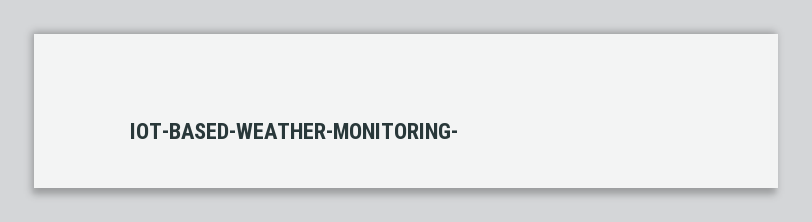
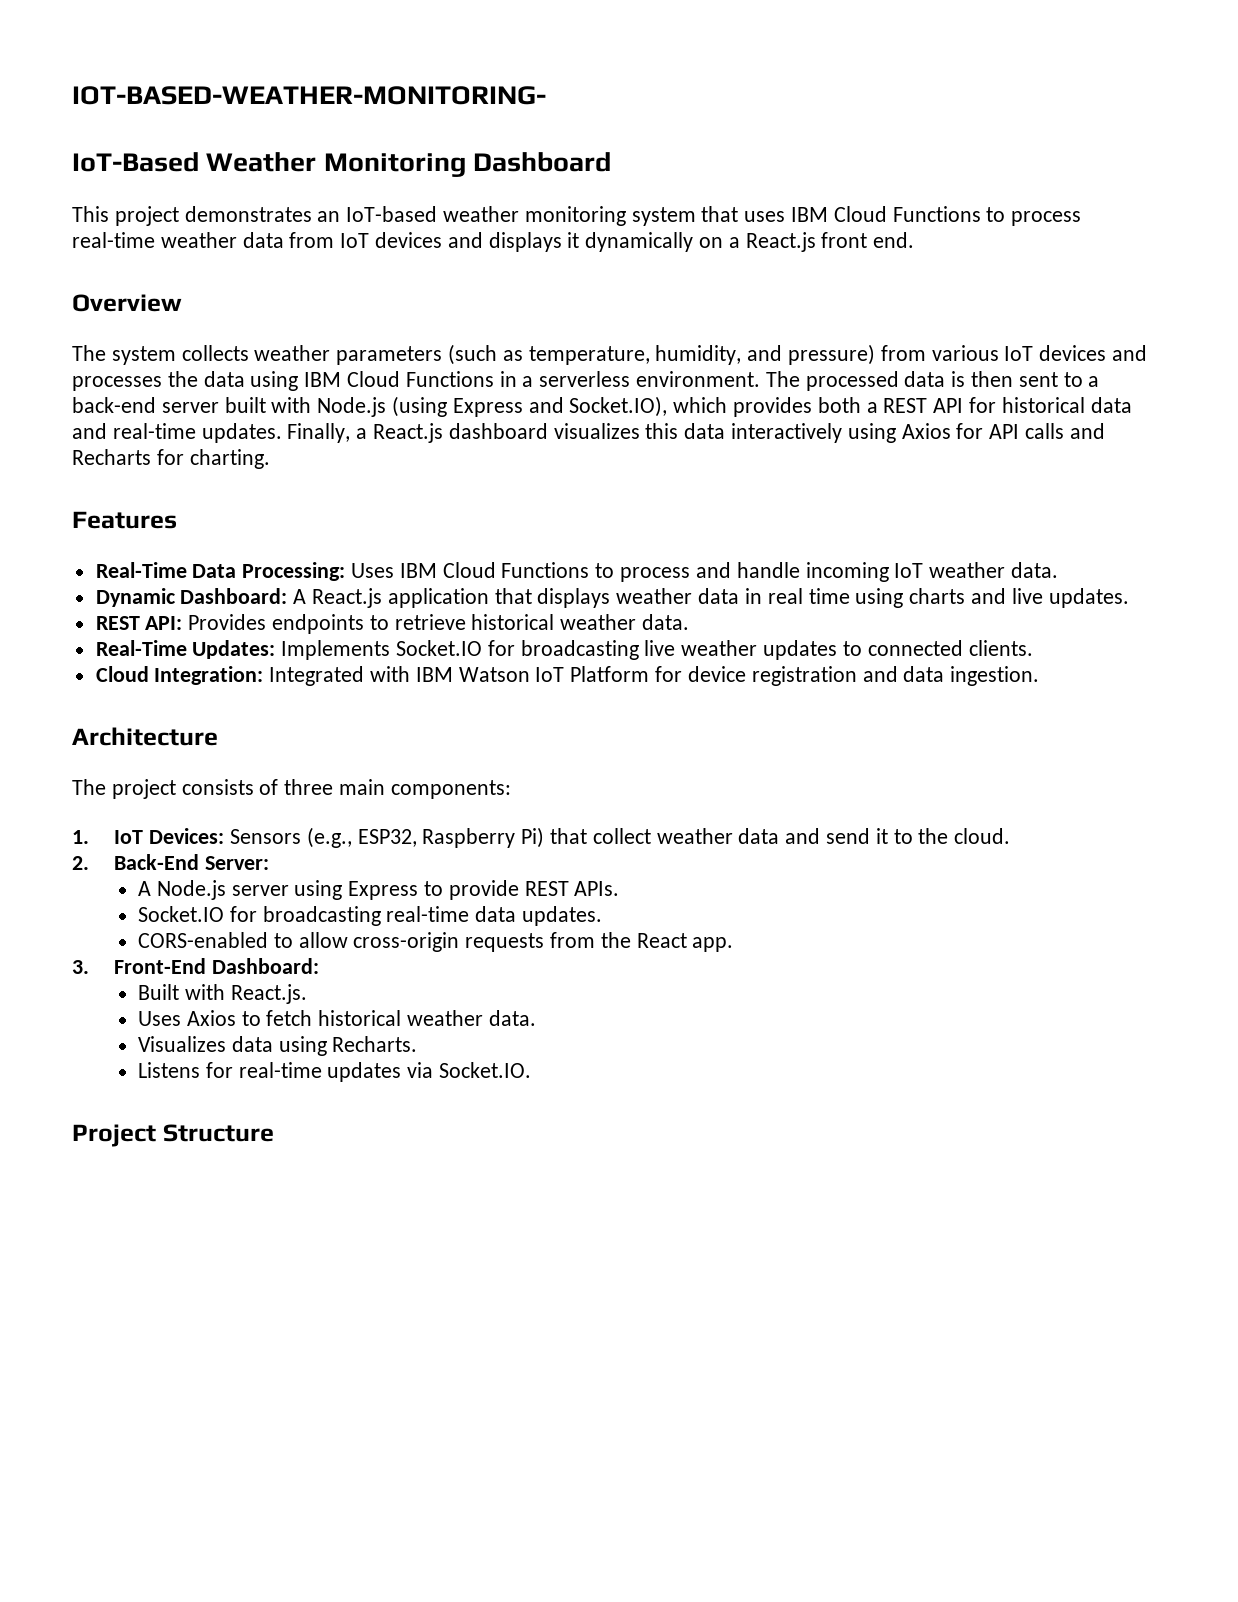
+ IoT-Based Weather Monitoring Dashboard
+ This project demonstrates an IoT-based weather monitoring system that uses IBM Cloud Functions to process real-time weather data from IoT devices and displays it dynamically on a React.js front end.
+ Overview
+ The system collects weather parameters (such as temperature, humidity, and pressure) from various IoT devices and processes the data using IBM Cloud Functions in a serverless environment. The processed data is then sent to a back-end server built with Node.js (using Express and Socket.IO), which provides both a REST API for historical data and real-time updates. Finally, a React.js dashboard visualizes this data interactively using Axios for API calls and Recharts for charting.
+ Features
+ Real-Time Data Processing: Uses IBM Cloud Functions to process and handle incoming IoT weather data.
+ Dynamic Dashboard: A React.js application that displays weather data in real time using charts and live updates.
+ REST API: Provides endpoints to retrieve historical weather data.
+ Real-Time Updates: Implements Socket.IO for broadcasting live weather updates to connected clients.
+ Cloud Integration: Integrated with IBM Watson IoT Platform for device registration and data ingestion.
+ Architecture
+ The project consists of three main components:
+ 1. IoT Devices: Sensors (e.g., ESP32, Raspberry Pi) that collect weather data and send it to the cloud.
+ 2. Back-End Server:
+ A Node.js server using Express to provide REST APIs.
+ Socket.IO for broadcasting real-time data updates.
+ CORS-enabled to allow cross-origin requests from the React app.
+ 3. Front-End Dashboard:
+ Built with React.js.
+ Uses Axios to fetch historical weather data.
+ Visualizes data using Recharts.
+ Listens for real-time updates via Socket.IO.
+ Project Structure

